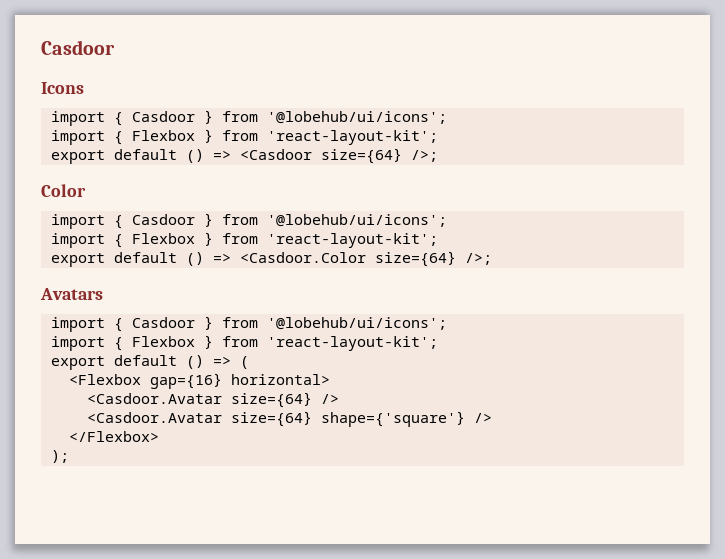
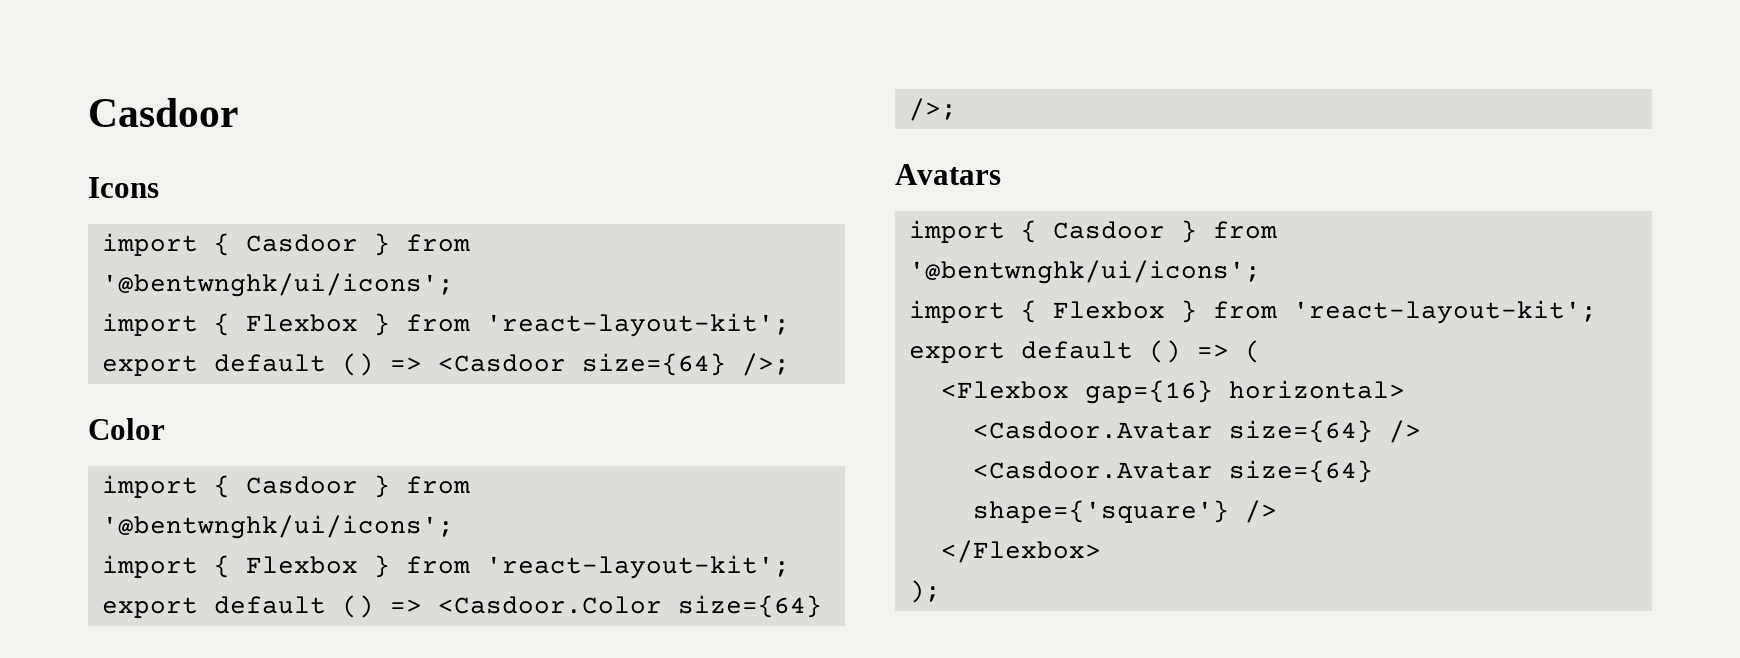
  Icons
- import { Casdoor } from '@lobehub/ui/icons';
+ import { Casdoor } from '@bentwnghk/ui/icons';
  Color
- import { Casdoor } from '@lobehub/ui/icons';
+ import { Casdoor } from '@bentwnghk/ui/icons';
  Avatars
- import { Casdoor } from '@lobehub/ui/icons';
+ import { Casdoor } from '@bentwnghk/ui/icons';

